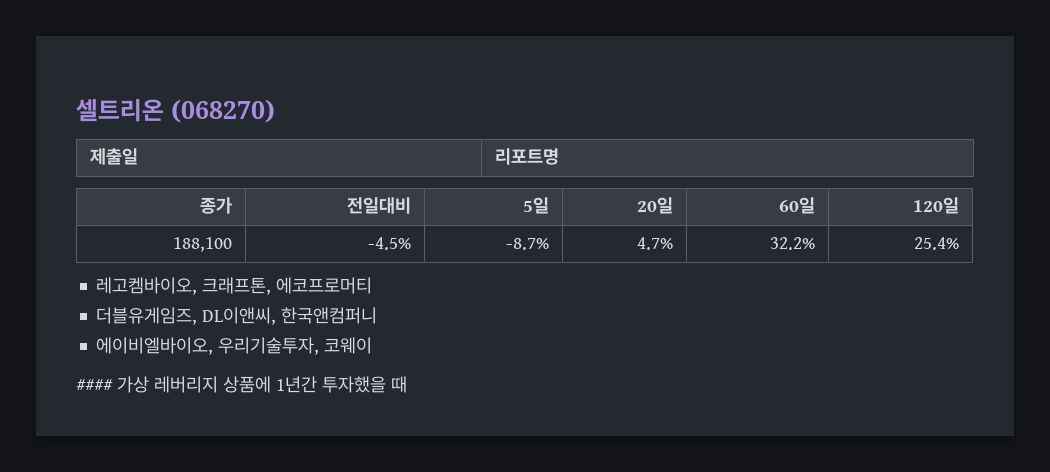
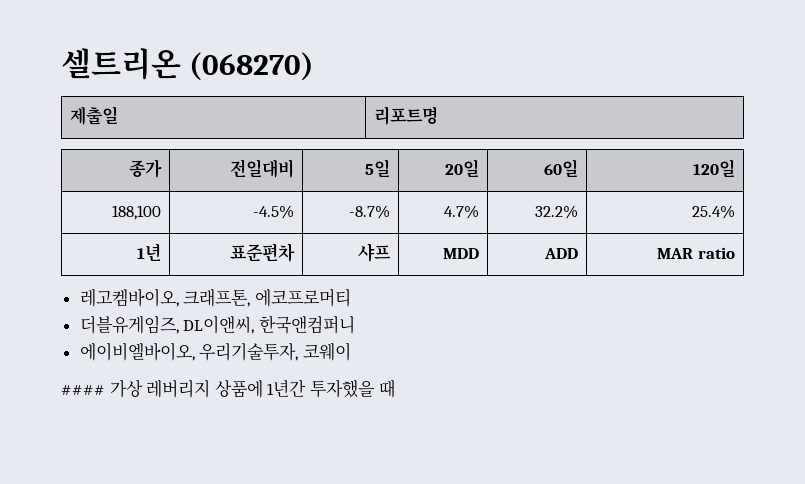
+ 1년 | 표준편차 | 샤프 | MDD | ADD | MAR ratio

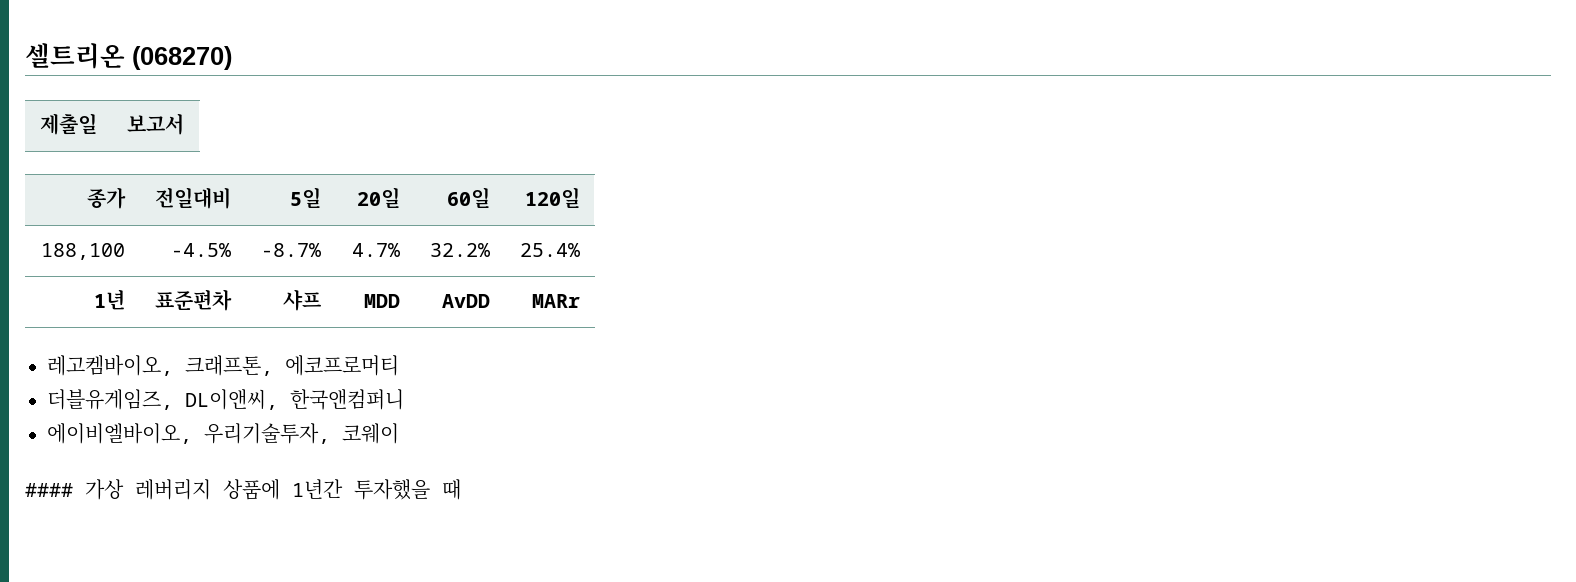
- 제출일 | 리포트명
+ 제출일 | 보고서
- 1년 | 표준편차 | 샤프 | MDD | ADD | MAR ratio
+ 1년 | 표준편차 | 샤프 | MDD | AvDD | MARr

